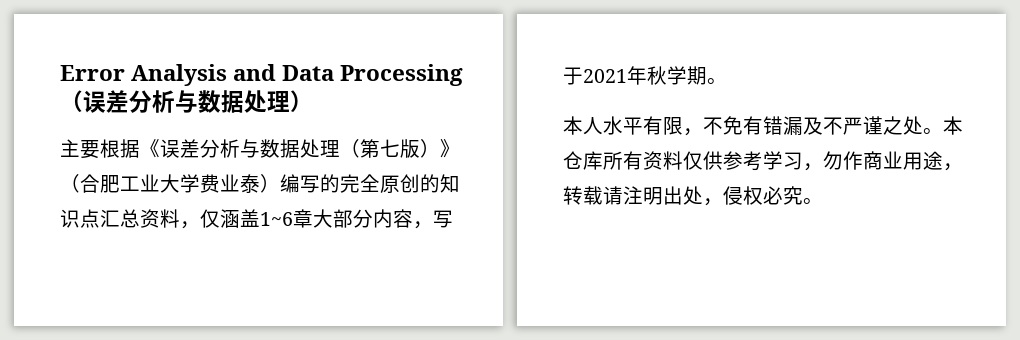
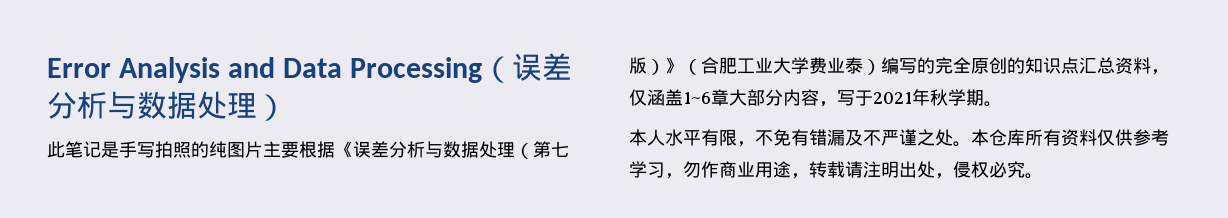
- 主要根据《误差分析与数据处理（第七版）》（合肥工业大学费业泰）编写的完全原创的知识点汇总资料，仅涵盖1~6章大部分内容，写于2021年秋学期。
+ 此笔记是手写拍照的纯图片主要根据《误差分析与数据处理（第七版）》（合肥工业大学费业泰）编写的完全原创的知识点汇总资料，仅涵盖1~6章大部分内容，写于2021年秋学期。

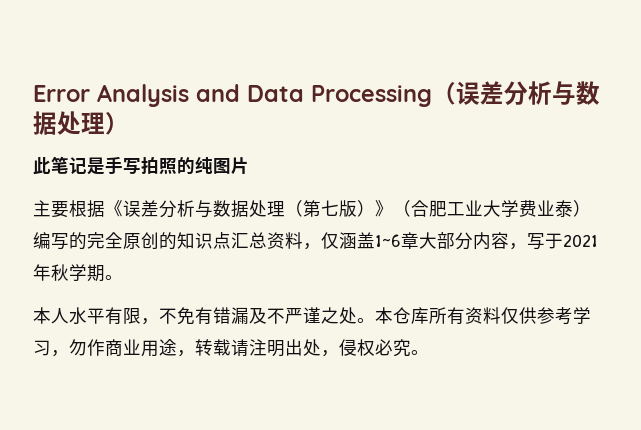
- 此笔记是手写拍照的纯图片主要根据《误差分析与数据处理（第七版）》（合肥工业大学费业泰）编写的完全原创的知识点汇总资料，仅涵盖1~6章大部分内容，写于2021年秋学期。
+ 此笔记是手写拍照的纯图片
+ 主要根据《误差分析与数据处理（第七版）》（合肥工业大学费业泰）编写的完全原创的知识点汇总资料，仅涵盖1~6章大部分内容，写于2021年秋学期。

